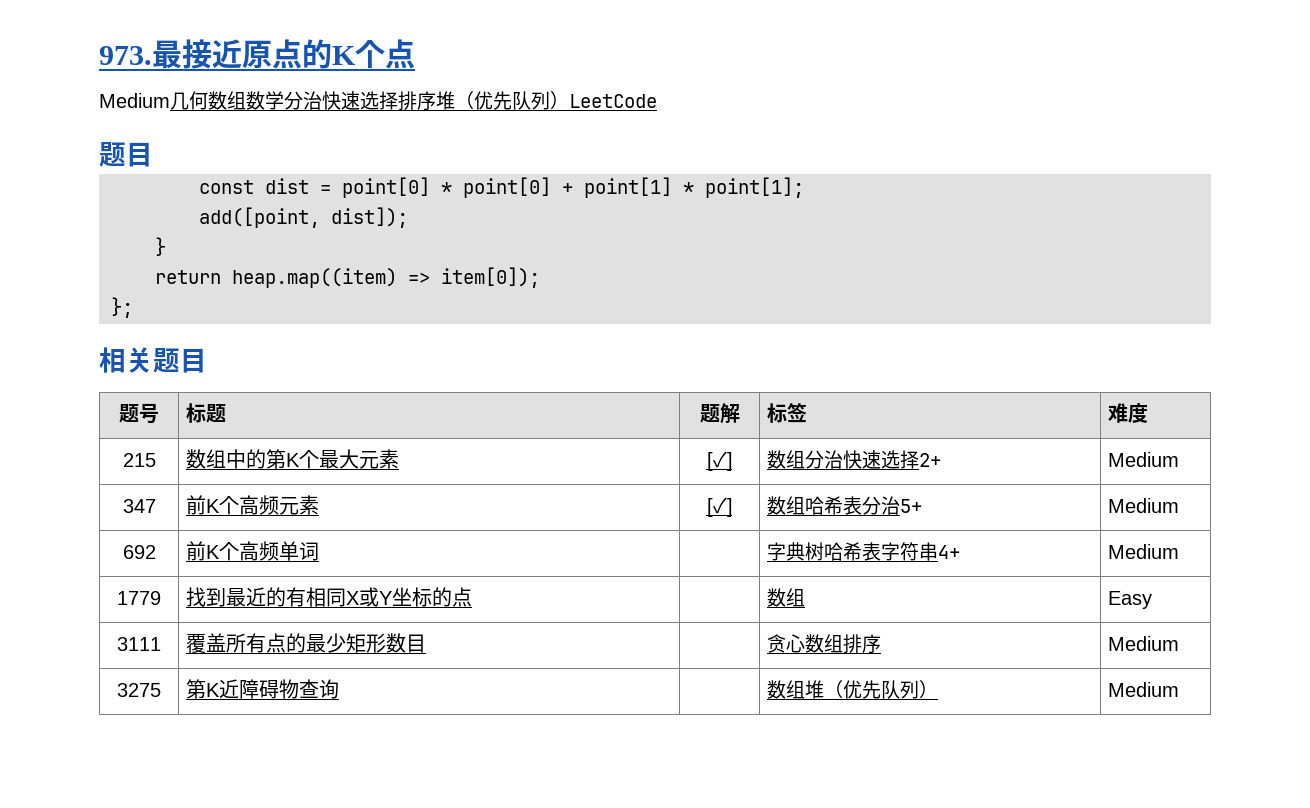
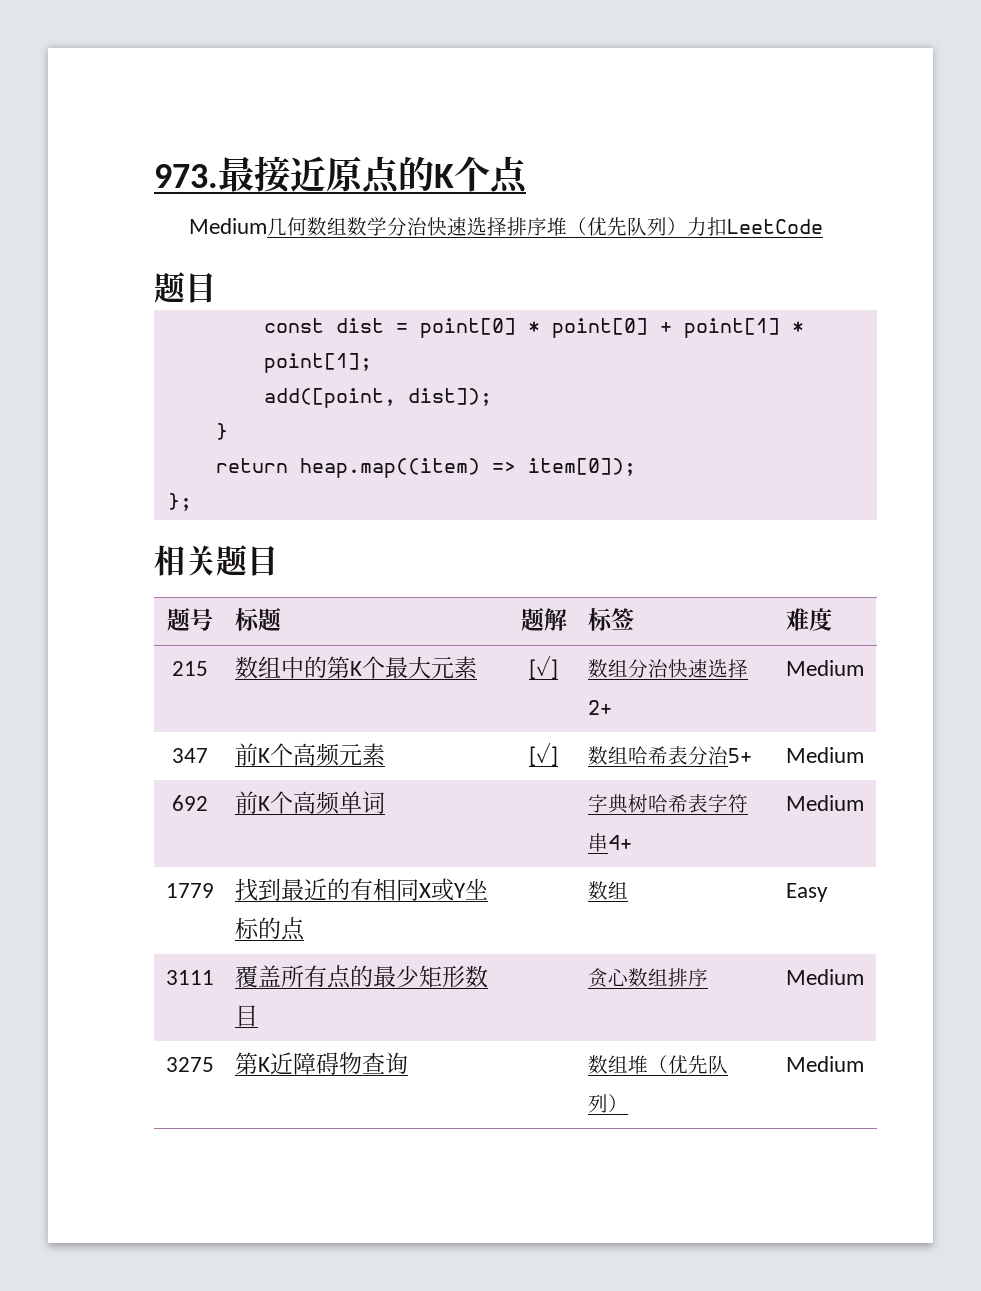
- Medium几何数组数学分治快速选择排序堆（优先队列）LeetCode
+ Medium几何数组数学分治快速选择排序堆（优先队列）力扣LeetCode

